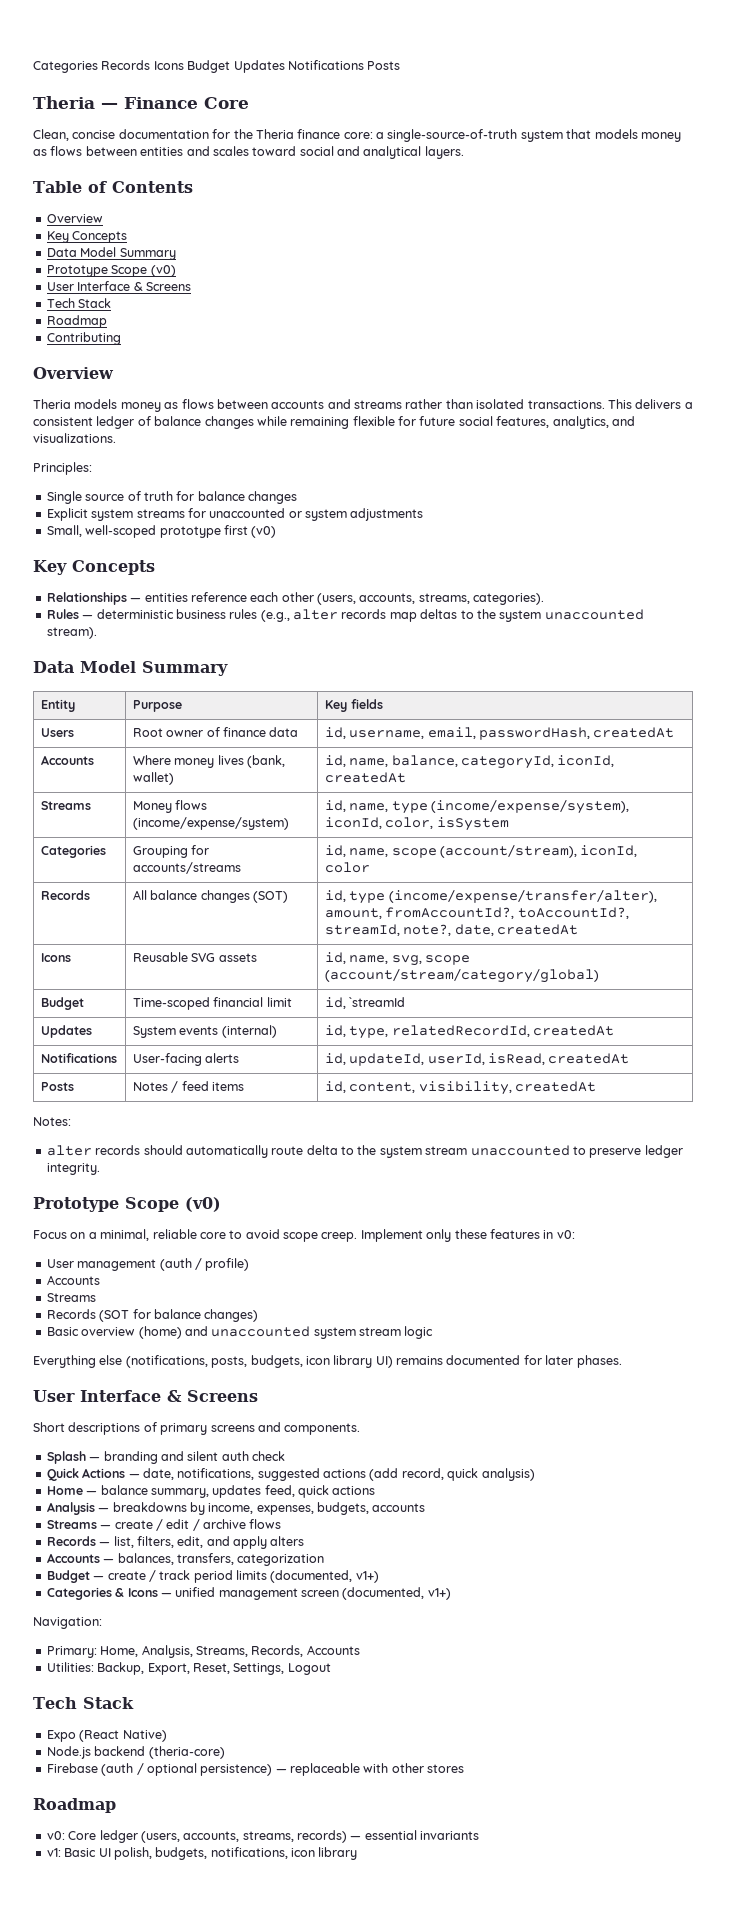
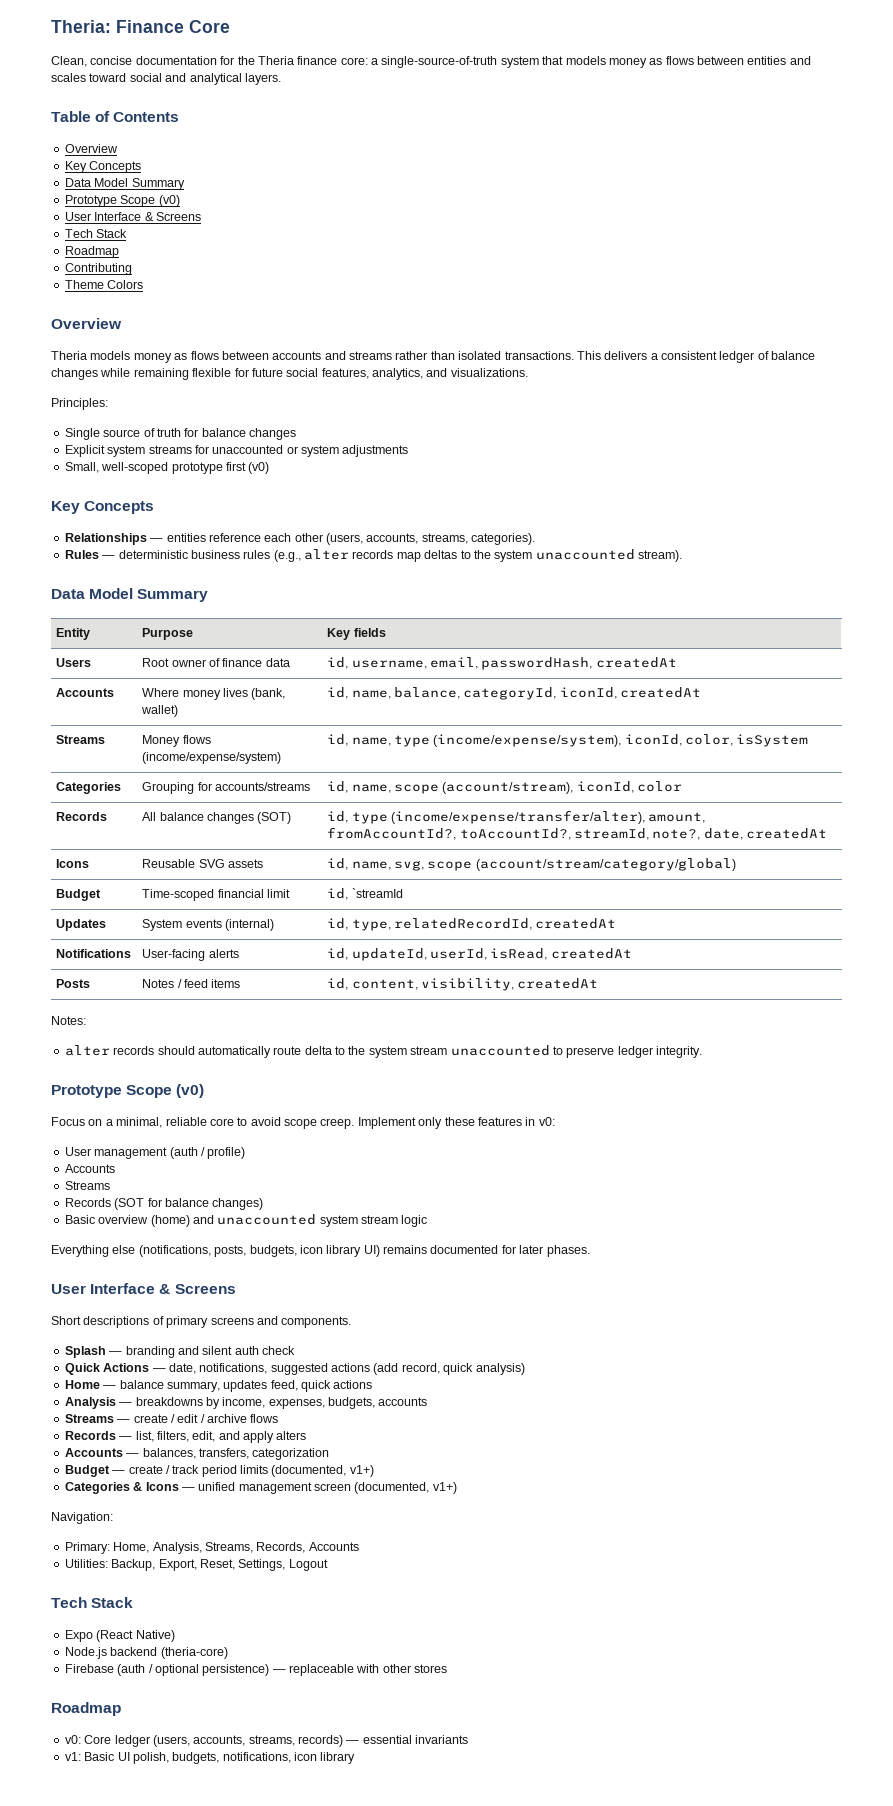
- Categories Records Icons Budget Updates Notifications Posts
- Theria — Finance Core
+ Theria: Finance Core
+ Theme Colors

